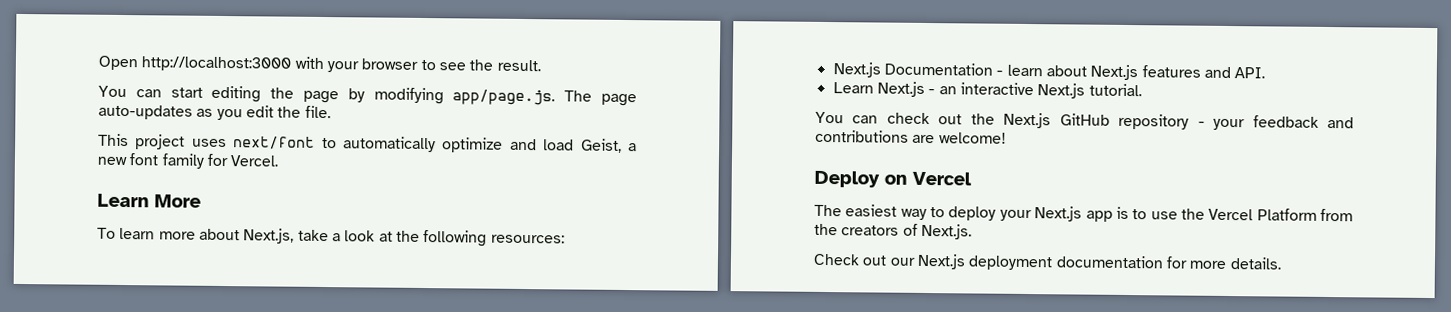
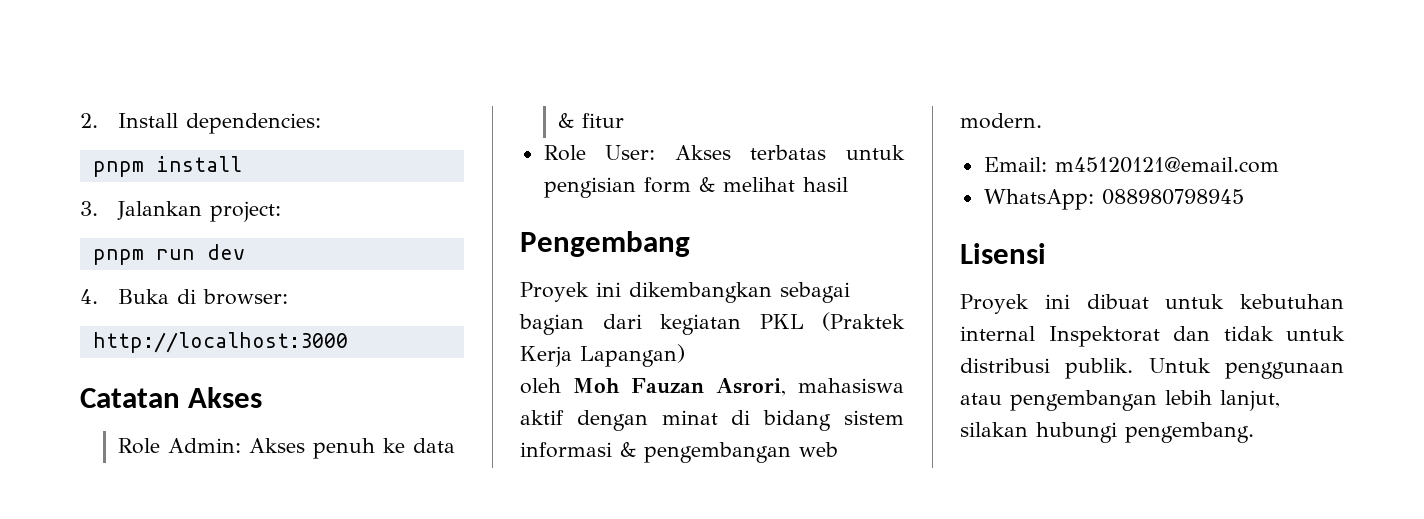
- Open http://localhost:3000 with your browser to see the result.
- You can start editing the page by modifying app/page.js. The page auto-updates as you edit the file.
- This project uses next/font to automatically optimize and load Geist, a new font family for Vercel.
- Learn More
- To learn more about Next.js, take a look at the following resources:
- Next.js Documentation - learn about Next.js features and API.
- Learn Next.js - an interactive Next.js tutorial.
- You can check out the Next.js GitHub repository - your feedback and contributions are welcome!
- Deploy on Vercel
- The easiest way to deploy your Next.js app is to use the Vercel Platform from the creators of Next.js.
- Check out our Next.js deployment documentation for more details.
+ 2. Install dependencies:
+ pnpm install
+ 3. Jalankan project:
+ pnpm run dev
+ 4. Buka di browser:
+ http://localhost:3000
+ Catatan Akses
+ Role Admin: Akses penuh ke data & fitur
+ Role User: Akses terbatas untuk pengisian form & melihat hasil
+ Pengembang
+ Proyek ini dikembangkan sebagai bagian dari kegiatan PKL (Praktek Kerja Lapangan)
+ oleh Moh Fauzan Asrori, mahasiswa aktif dengan minat di bidang sistem informasi & pengembangan web modern.
+ Email: m45120121@email.com
+ WhatsApp: 088980798945
+ Lisensi
+ Proyek ini dibuat untuk kebutuhan internal Inspektorat dan tidak untuk distribusi publik. Untuk penggunaan atau pengembangan lebih lanjut, silakan hubungi pengembang.

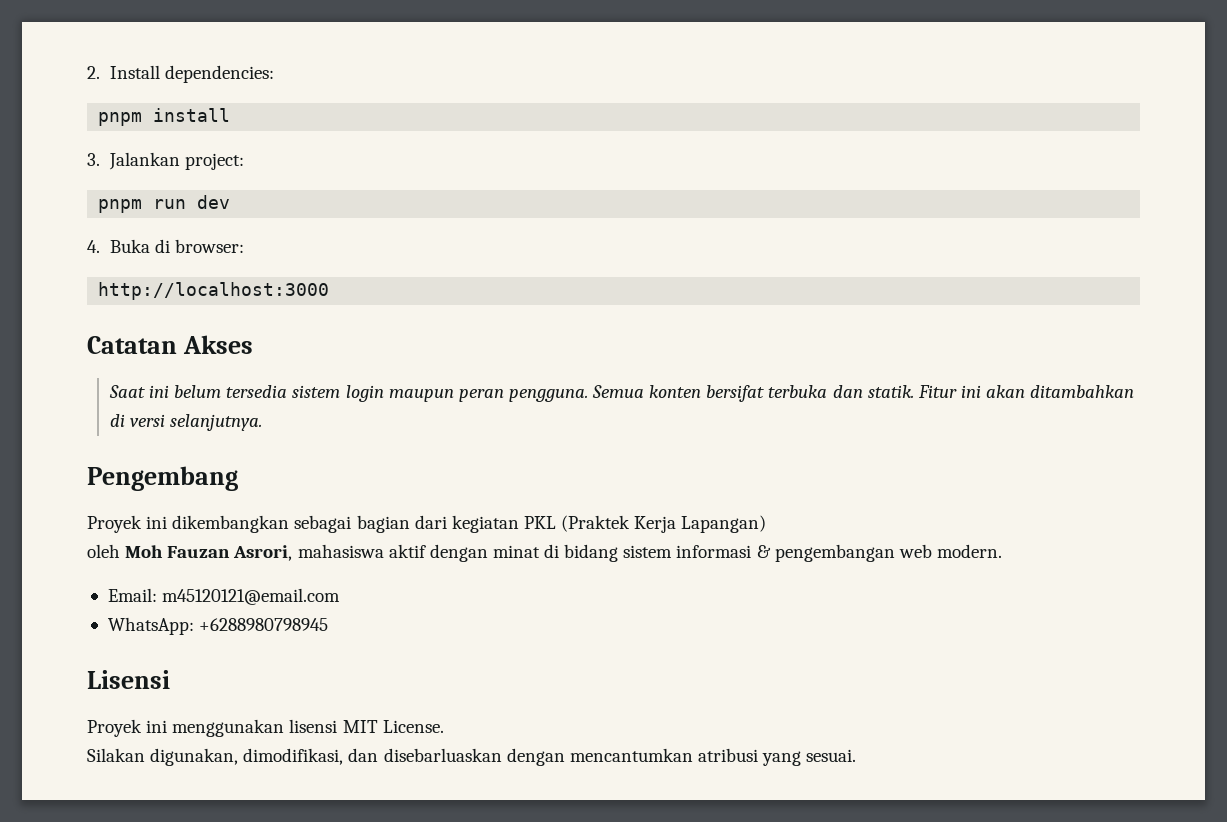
- Role Admin: Akses penuh ke data & fitur
- Role User: Akses terbatas untuk pengisian form & melihat hasil
+ Saat ini belum tersedia sistem login maupun peran pengguna. Semua konten bersifat terbuka dan statik. Fitur ini akan ditambahkan di versi selanjutnya.
- WhatsApp: 088980798945
+ WhatsApp: +6288980798945
- Proyek ini dibuat untuk kebutuhan internal Inspektorat dan tidak untuk distribusi publik. Untuk penggunaan atau pengembangan lebih lanjut, silakan hubungi pengembang.
+ Proyek ini menggunakan lisensi MIT License.
+ Silakan digunakan, dimodifikasi, dan disebarluaskan dengan mencantumkan atribusi yang sesuai.

